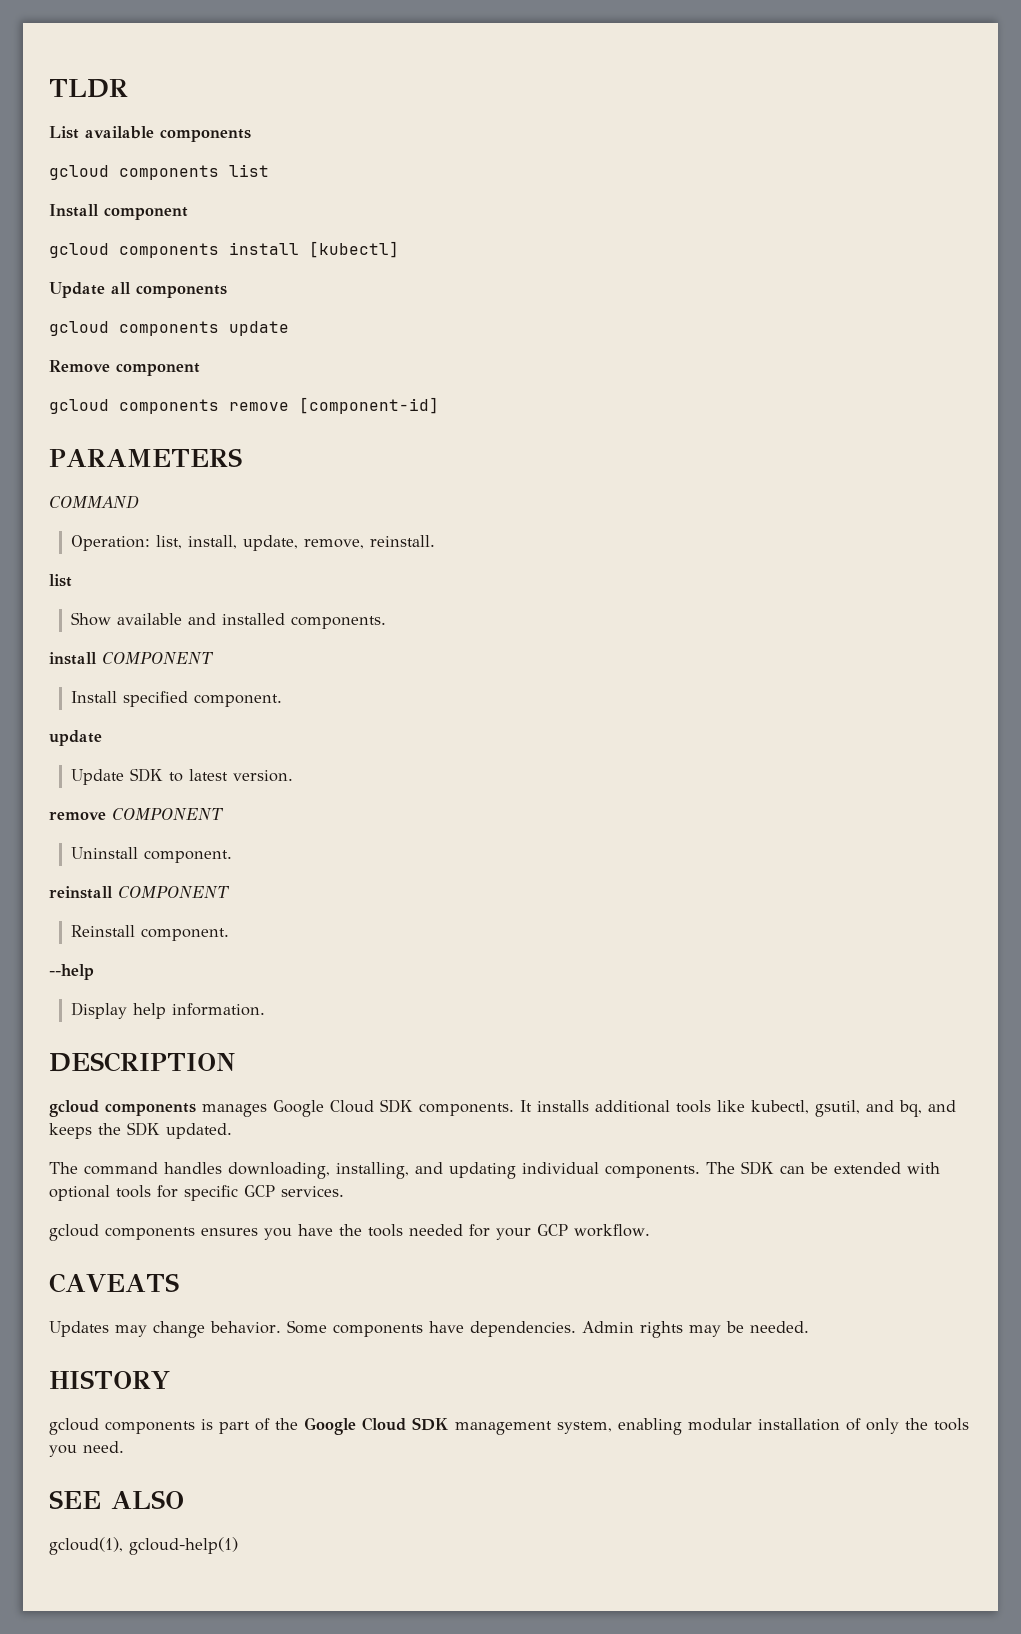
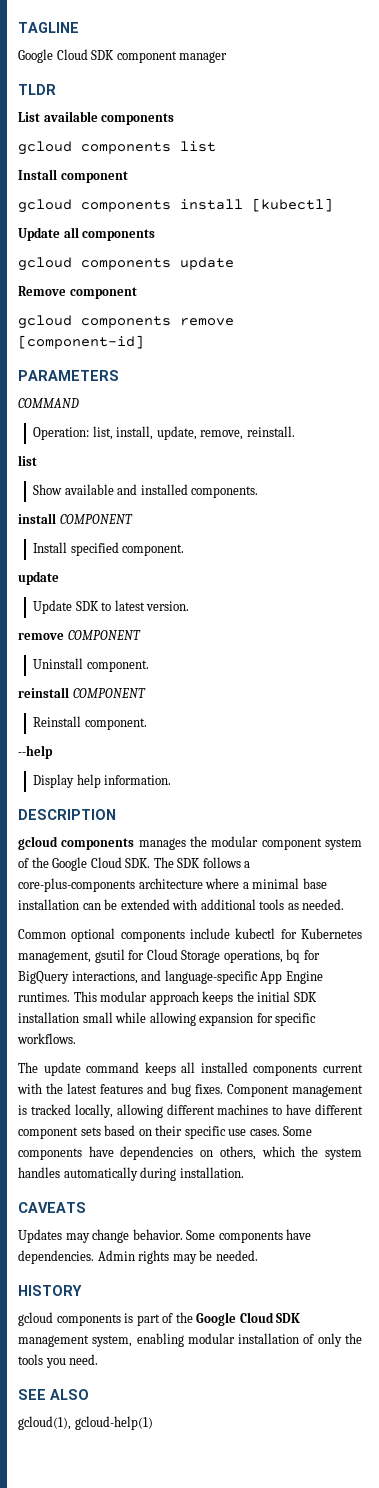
+ TAGLINE
+ Google Cloud SDK component manager
- gcloud components manages Google Cloud SDK components. It installs additional tools like kubectl, gsutil, and bq, and keeps the SDK updated.
- The command handles downloading, installing, and updating individual components. The SDK can be extended with optional tools for specific GCP services.
- gcloud components ensures you have the tools needed for your GCP workflow.
+ gcloud components manages the modular component system of the Google Cloud SDK. The SDK follows a core-plus-components architecture where a minimal base installation can be extended with additional tools as needed.
+ Common optional components include kubectl for Kubernetes management, gsutil for Cloud Storage operations, bq for BigQuery interactions, and language-specific App Engine runtimes. This modular approach keeps the initial SDK installation small while allowing expansion for specific workflows.
+ The update command keeps all installed components current with the latest features and bug fixes. Component management is tracked locally, allowing different machines to have different component sets based on their specific use cases. Some components have dependencies on others, which the system handles automatically during installation.

